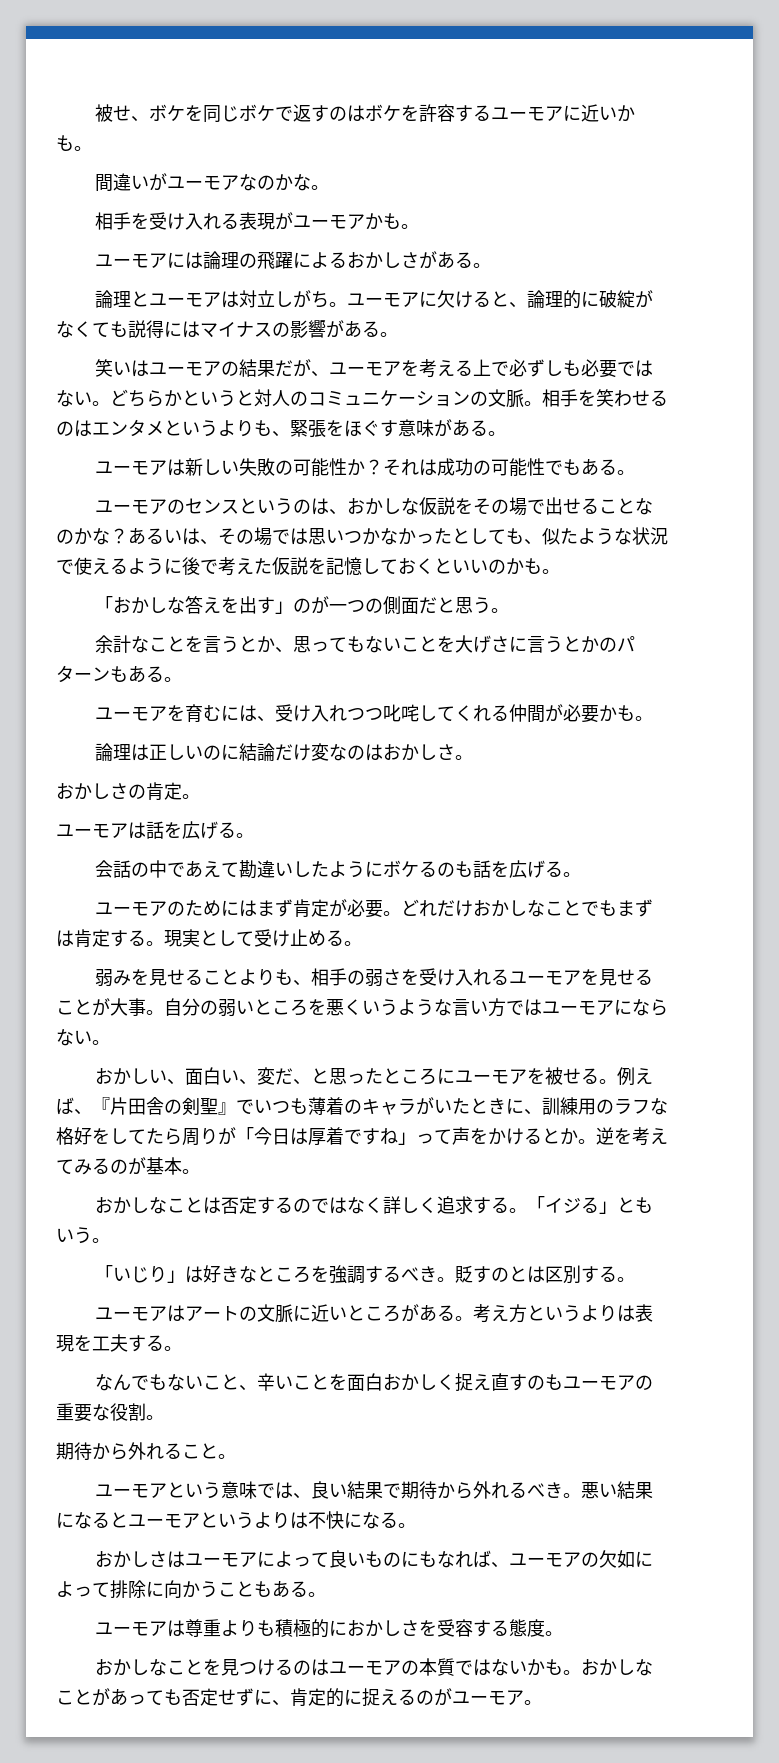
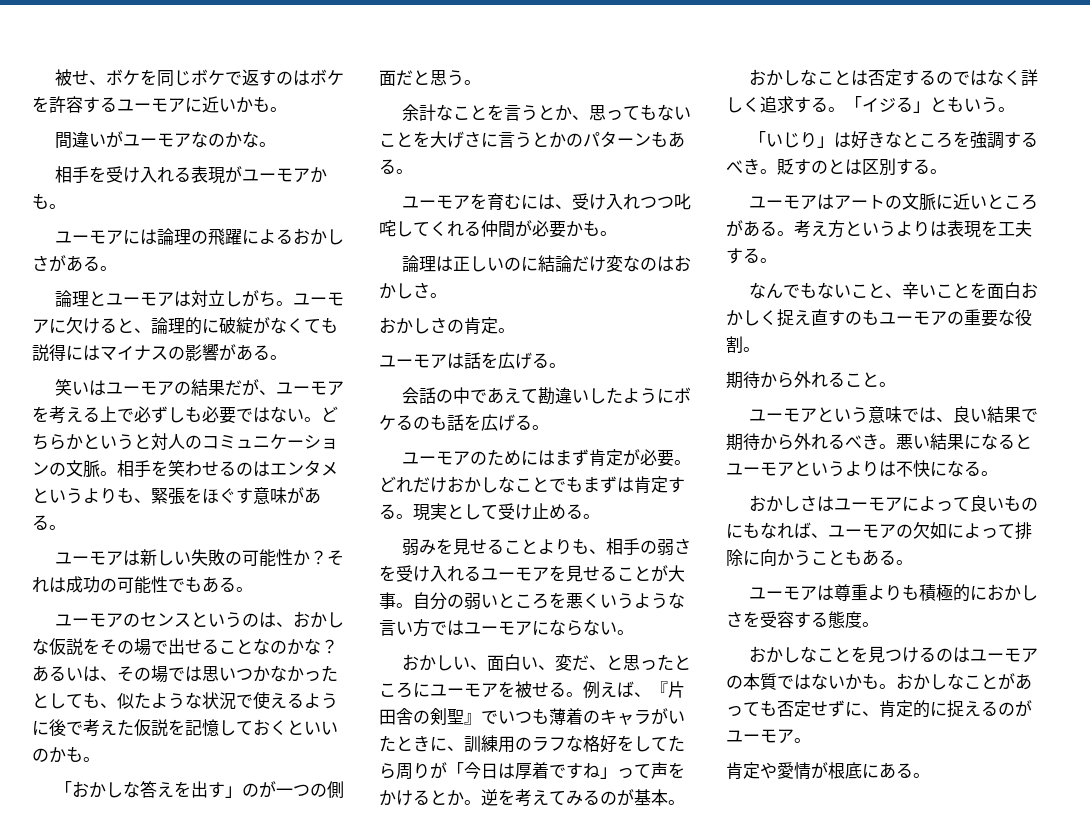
+ 肯定や愛情が根底にある。

